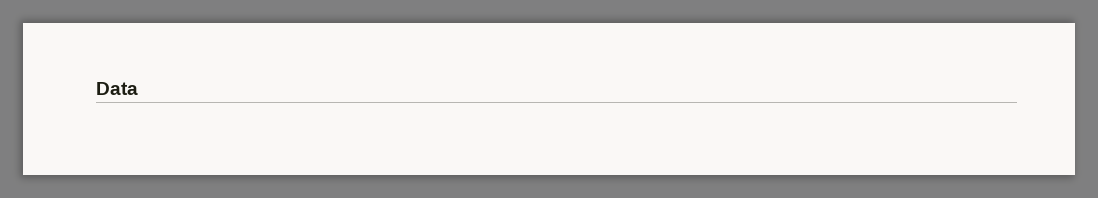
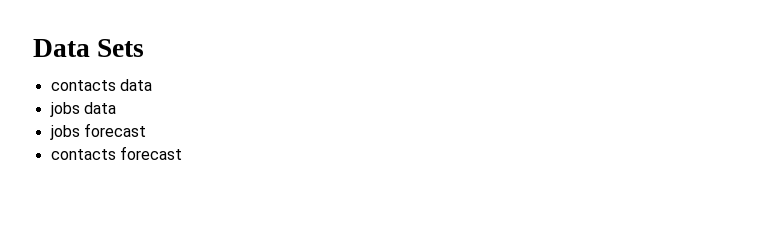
- Data
+ Data Sets
+ contacts data
+ jobs data
+ jobs forecast
+ contacts forecast

